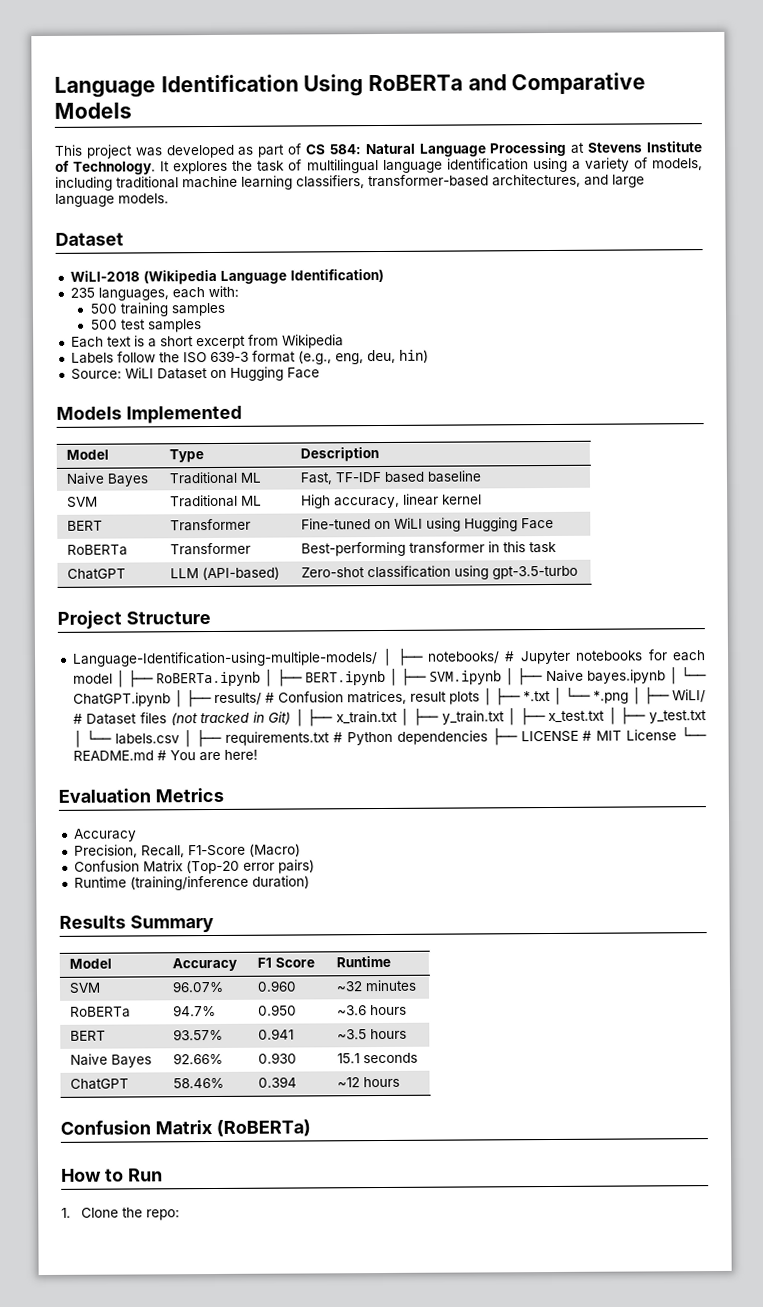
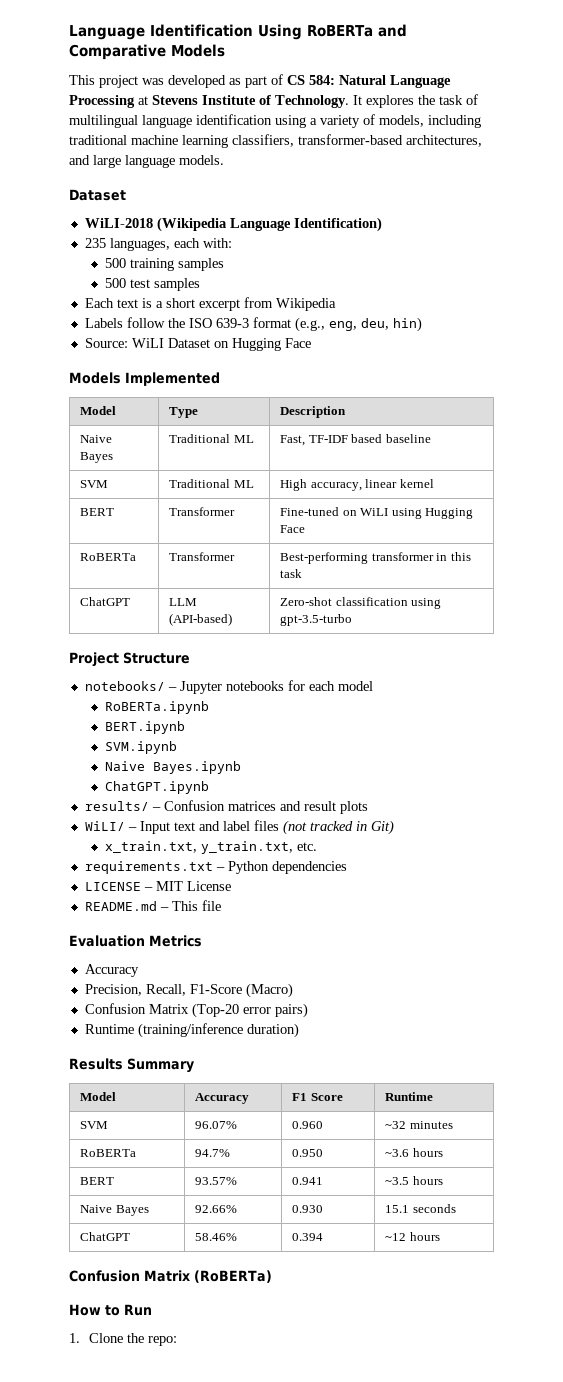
- Language-Identification-using-multiple-models/ │ ├── notebooks/ # Jupyter notebooks for each model │ ├── RoBERTa.ipynb │ ├── BERT.ipynb │ ├── SVM.ipynb │ ├── Naive bayes.ipynb │ └── ChatGPT.ipynb │ ├── results/ # Confusion matrices, result plots │ ├── *.txt │ └── *.png │ ├── WiLI/ # Dataset files (not tracked in Git) │ ├── x_train.txt │ ├── y_train.txt │ ├── x_test.txt │ ├── y_test.txt │ └── labels.csv │ ├── requirements.txt # Python dependencies ├── LICENSE # MIT License └── README.md # You are here!
+ notebooks/ – Jupyter notebooks for each model
+ RoBERTa.ipynb
+ BERT.ipynb
+ SVM.ipynb
+ Naive Bayes.ipynb
+ ChatGPT.ipynb
+ results/ – Confusion matrices and result plots
+ WiLI/ – Input text and label files (not tracked in Git)
+ x_train.txt, y_train.txt, etc.
+ requirements.txt – Python dependencies
+ LICENSE – MIT License
+ README.md – This file

